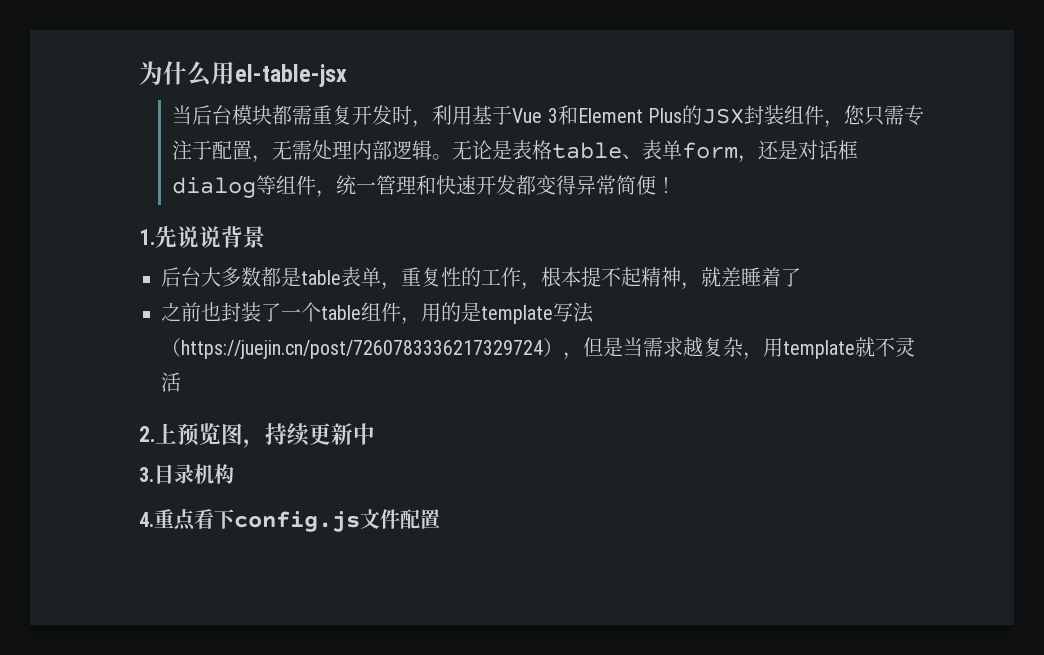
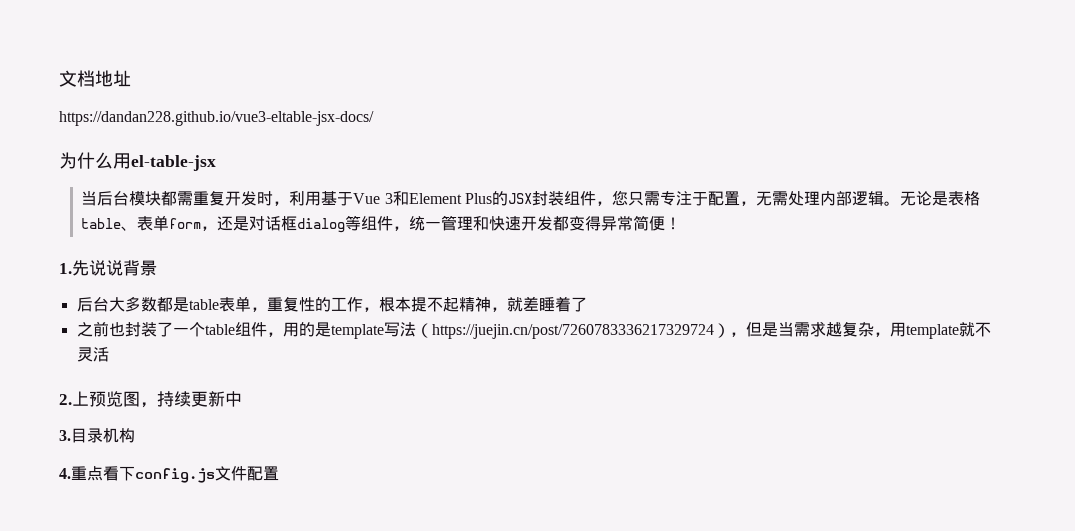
+ 文档地址
+ https://dandan228.github.io/vue3-eltable-jsx-docs/

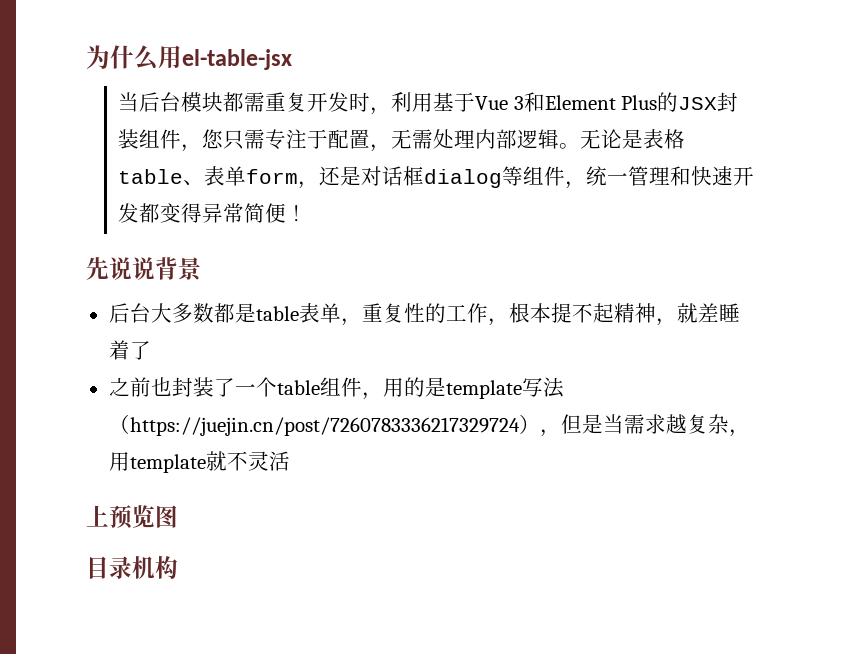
- 文档地址
- https://dandan228.github.io/vue3-eltable-jsx-docs/
- 1.先说说背景
+ 先说说背景
- 2.上预览图，持续更新中
- 3.目录机构
- 4.重点看下config.js文件配置
+ 上预览图
+ 目录机构

